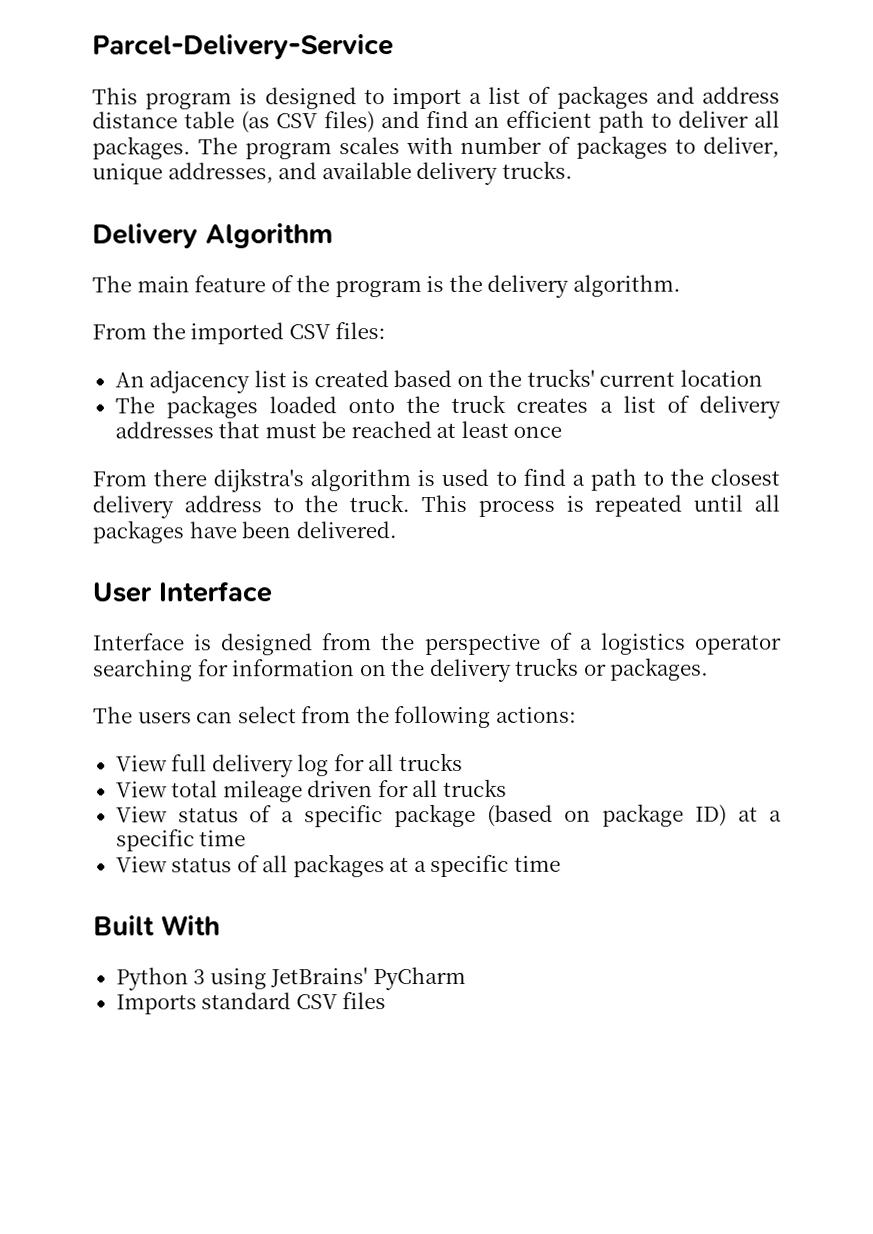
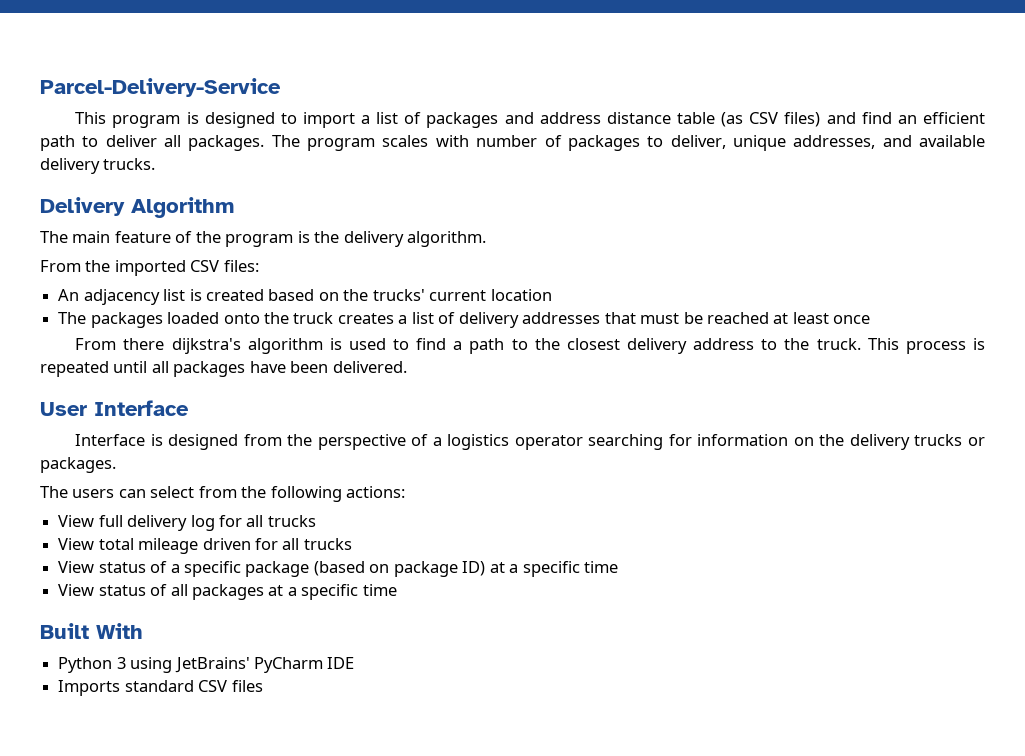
- Python 3 using JetBrains' PyCharm
+ Python 3 using JetBrains' PyCharm IDE

